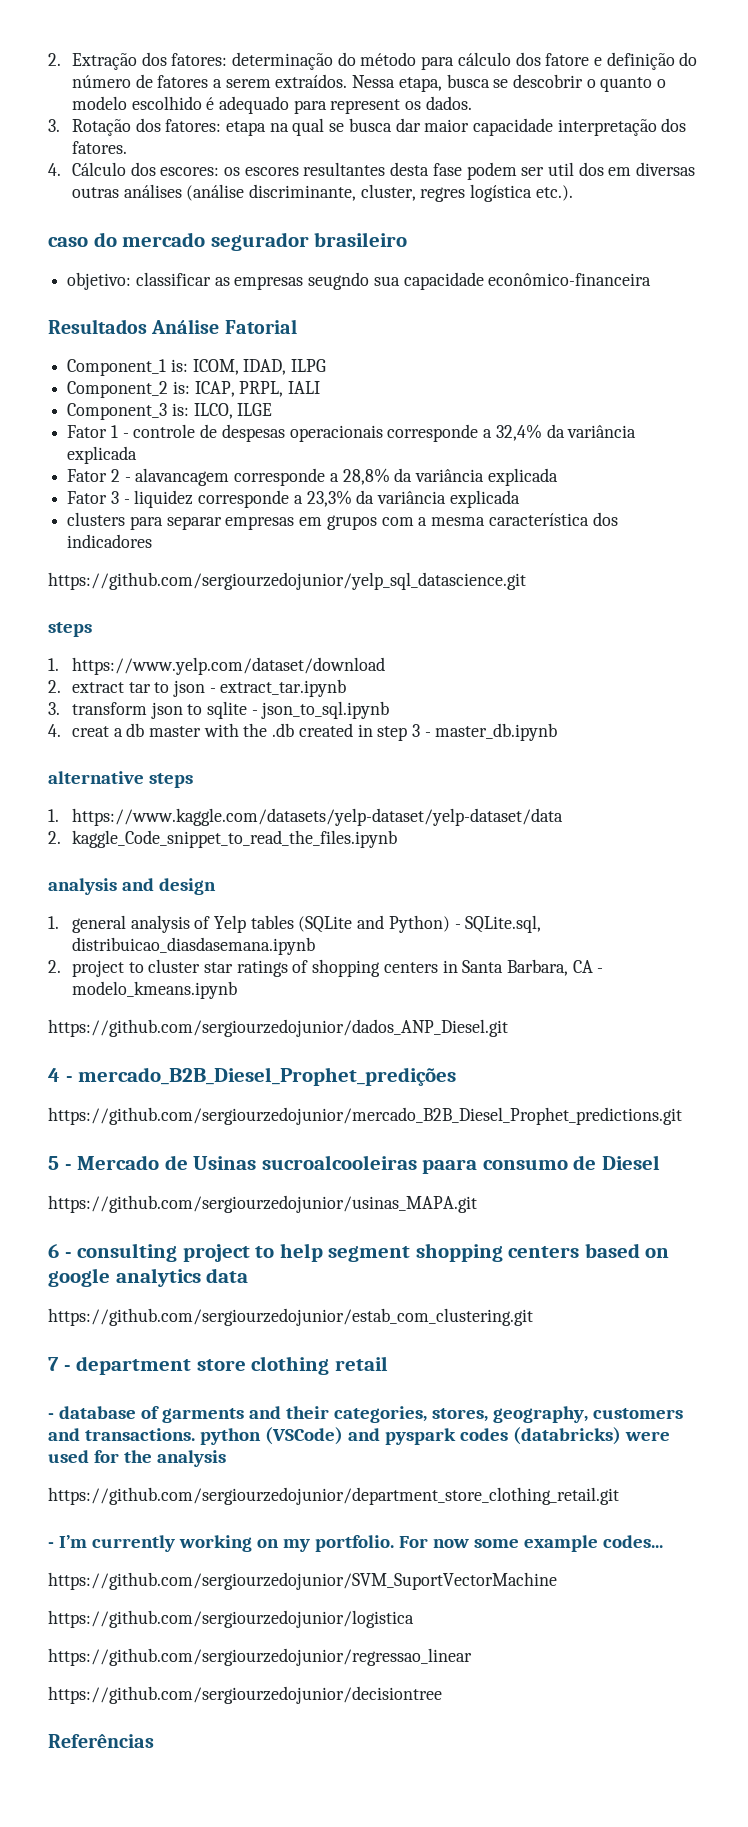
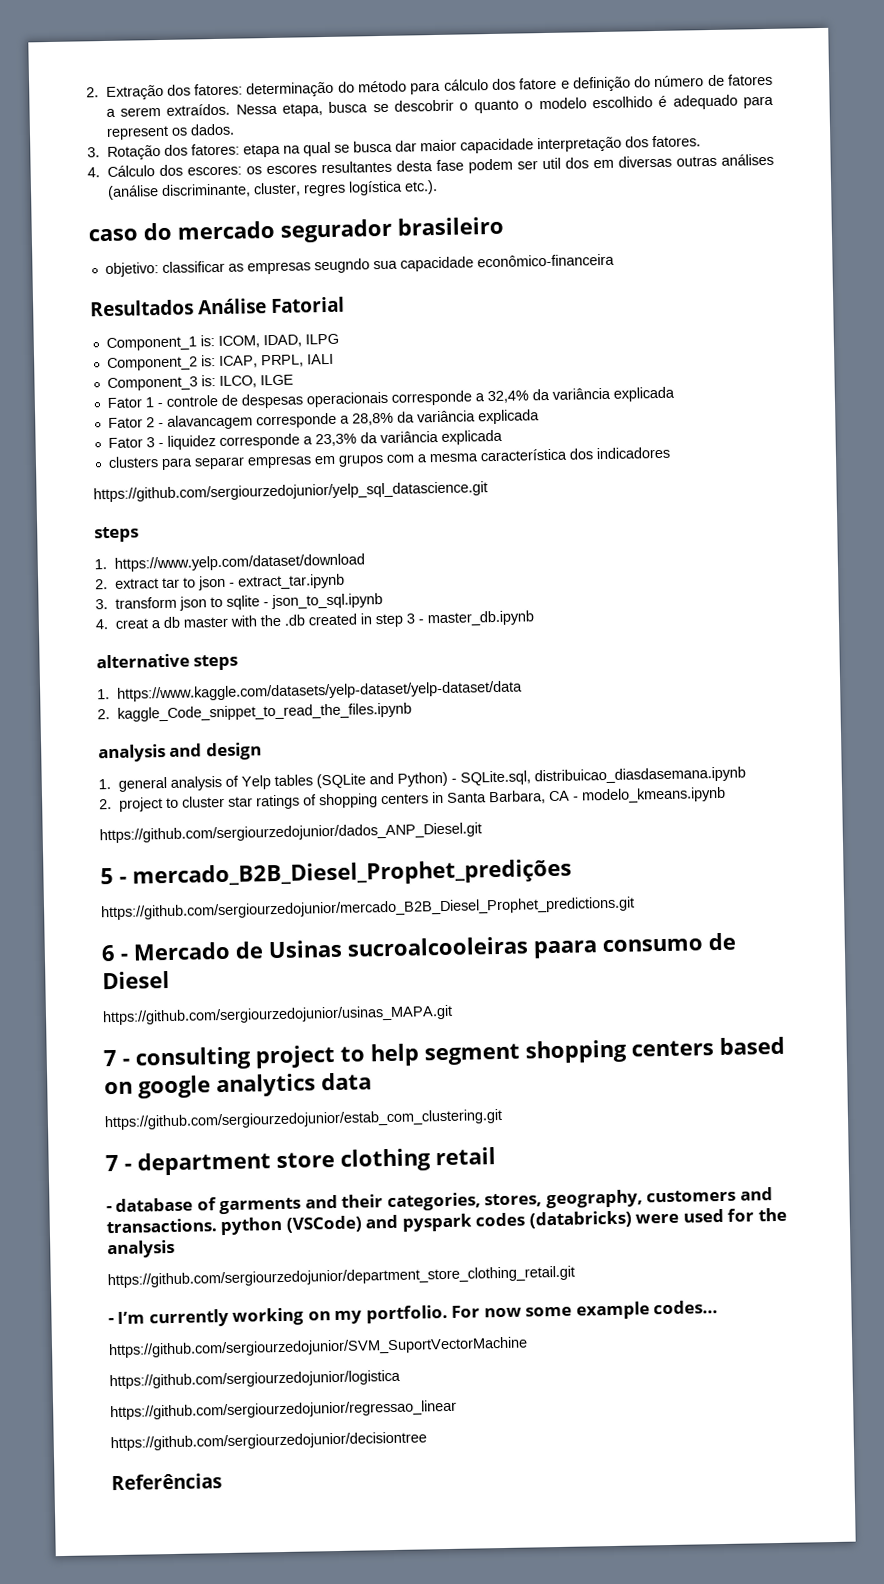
- 4 - mercado_B2B_Diesel_Prophet_predições
+ 5 - mercado_B2B_Diesel_Prophet_predições
- 5 - Mercado de Usinas sucroalcooleiras paara consumo de Diesel
+ 6 - Mercado de Usinas sucroalcooleiras paara consumo de Diesel
- 6 - consulting project to help segment shopping centers based on google analytics data
+ 7 - consulting project to help segment shopping centers based on google analytics data

